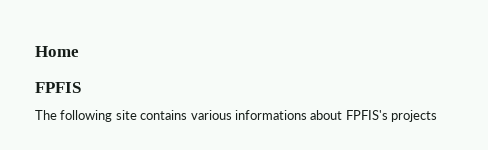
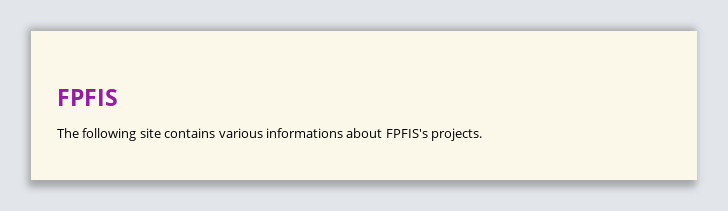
- Home
- The following site contains various informations about FPFIS's projects
+ The following site contains various informations about FPFIS's projects.

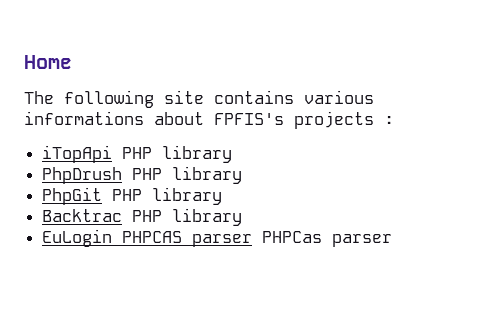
- FPFIS
+ Home
- The following site contains various informations about FPFIS's projects.
+ The following site contains various informations about FPFIS's projects :
+ iTopApi PHP library
+ PhpDrush PHP library
+ PhpGit PHP library
+ Backtrac PHP library
+ EuLogin PHPCAS parser PHPCas parser

